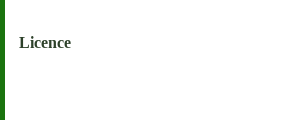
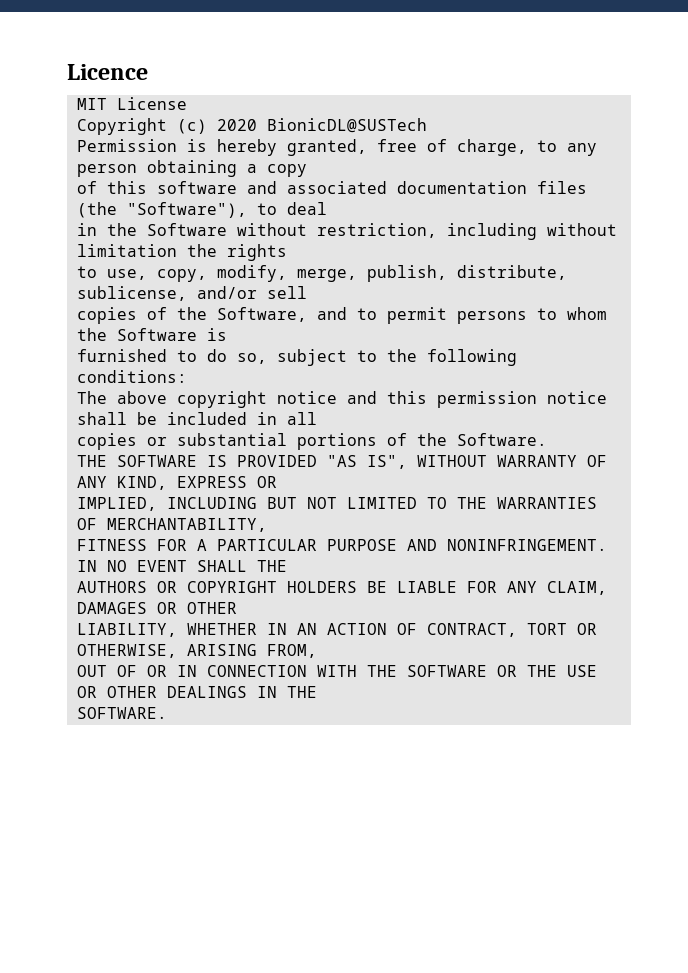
+ MIT License
+ Copyright (c) 2020 BionicDL@SUSTech
+ Permission is hereby granted, free of charge, to any person obtaining a copy
+ of this software and associated documentation files (the "Software"), to deal
+ in the Software without restriction, including without limitation the rights
+ to use, copy, modify, merge, publish, distribute, sublicense, and/or sell
+ copies of the Software, and to permit persons to whom the Software is
+ furnished to do so, subject to the following conditions:
+ The above copyright notice and this permission notice shall be included in all
+ copies or substantial portions of the Software.
+ THE SOFTWARE IS PROVIDED "AS IS", WITHOUT WARRANTY OF ANY KIND, EXPRESS OR
+ IMPLIED, INCLUDING BUT NOT LIMITED TO THE WARRANTIES OF MERCHANTABILITY,
+ FITNESS FOR A PARTICULAR PURPOSE AND NONINFRINGEMENT. IN NO EVENT SHALL THE
+ AUTHORS OR COPYRIGHT HOLDERS BE LIABLE FOR ANY CLAIM, DAMAGES OR OTHER
+ LIABILITY, WHETHER IN AN ACTION OF CONTRACT, TORT OR OTHERWISE, ARISING FROM,
+ OUT OF OR IN CONNECTION WITH THE SOFTWARE OR THE USE OR OTHER DEALINGS IN THE
+ SOFTWARE.

